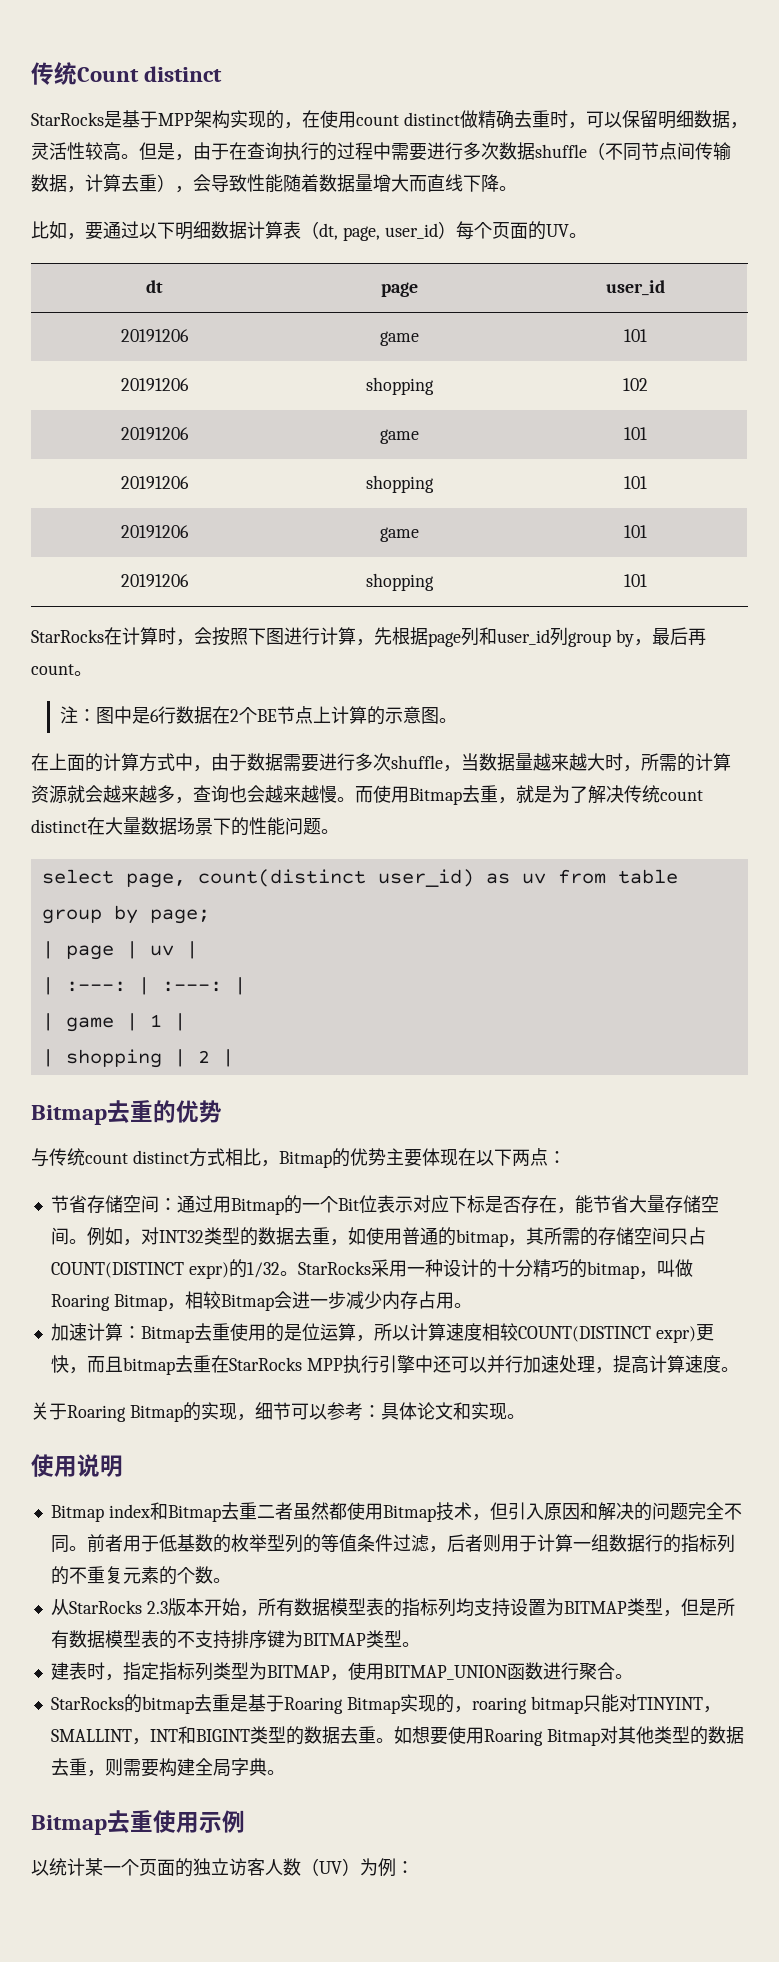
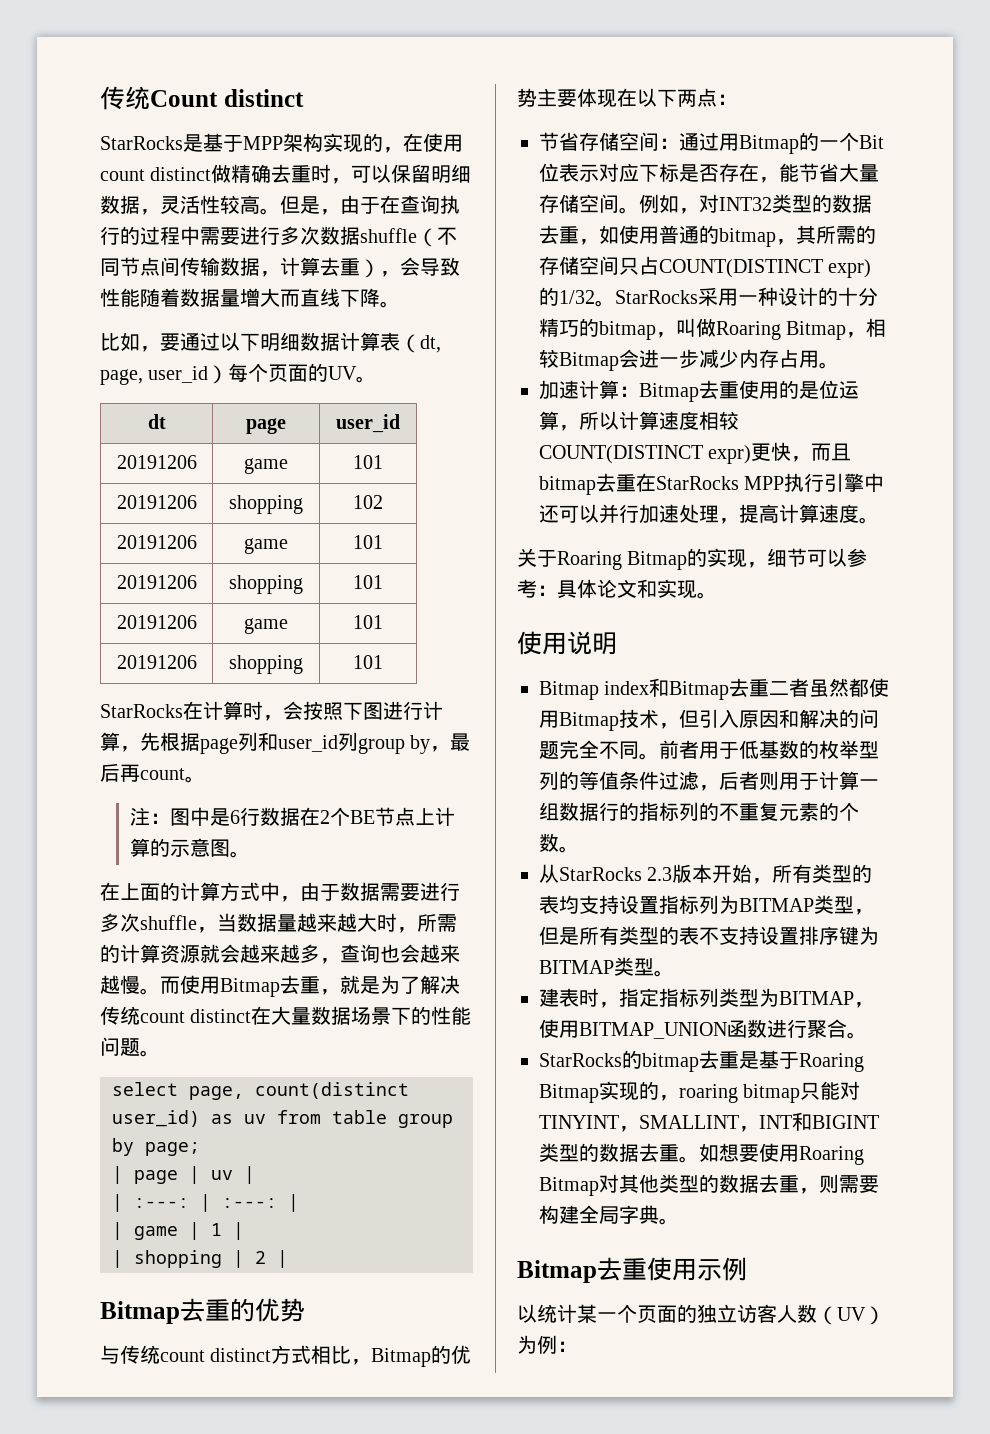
- 从StarRocks 2.3版本开始，所有数据模型表的指标列均支持设置为BITMAP类型，但是所有数据模型表的不支持排序键为BITMAP类型。
+ 从StarRocks 2.3版本开始，所有类型的表均支持设置指标列为BITMAP类型，但是所有类型的表不支持设置排序键为BITMAP类型。

